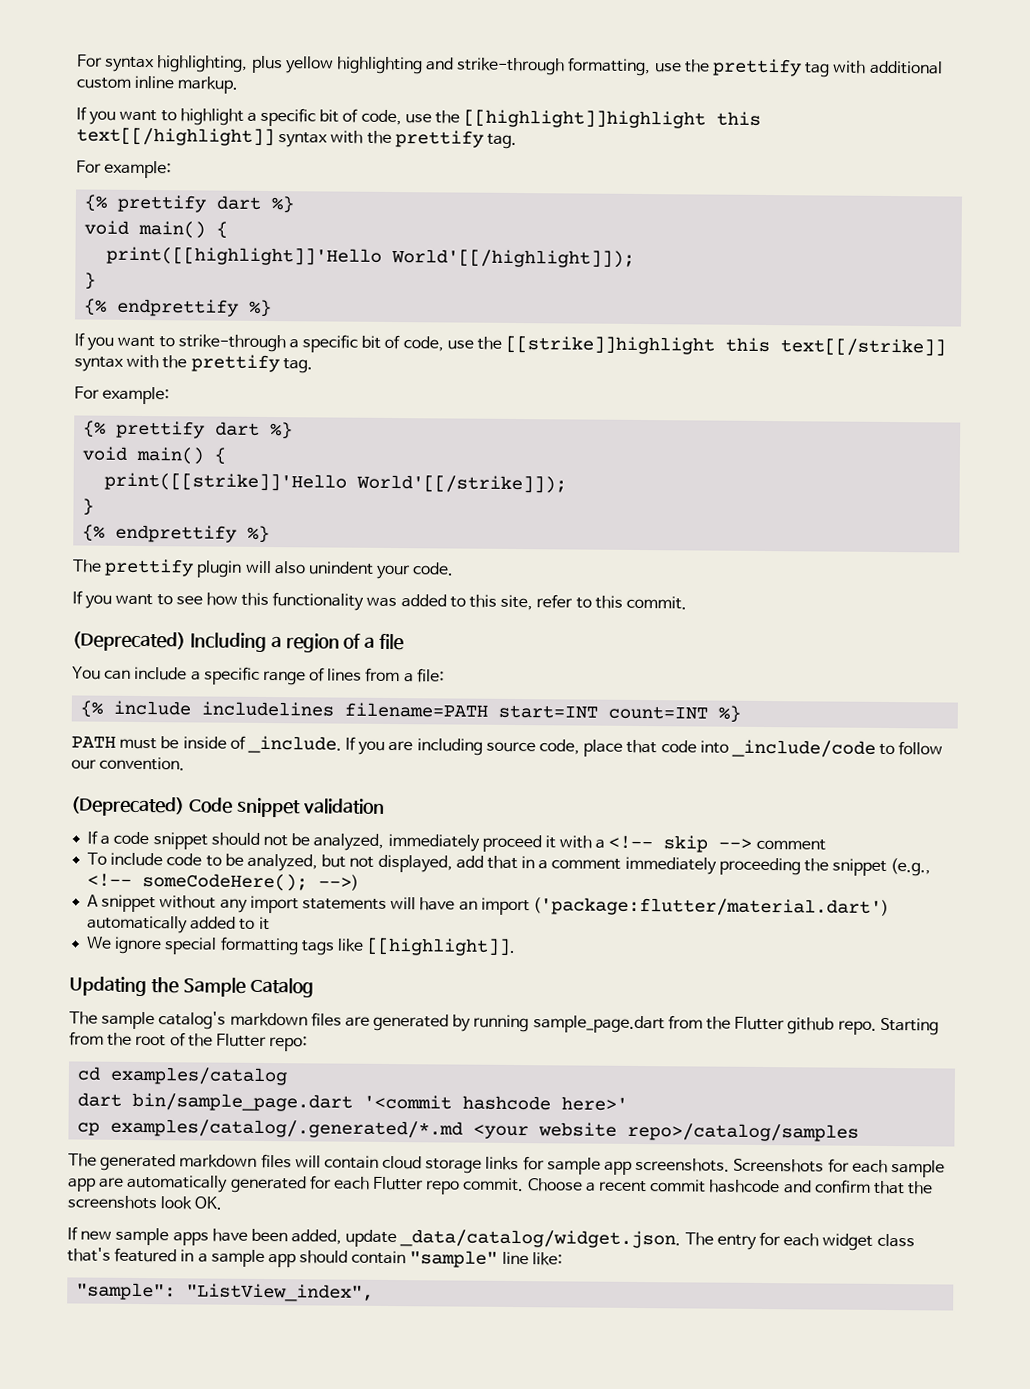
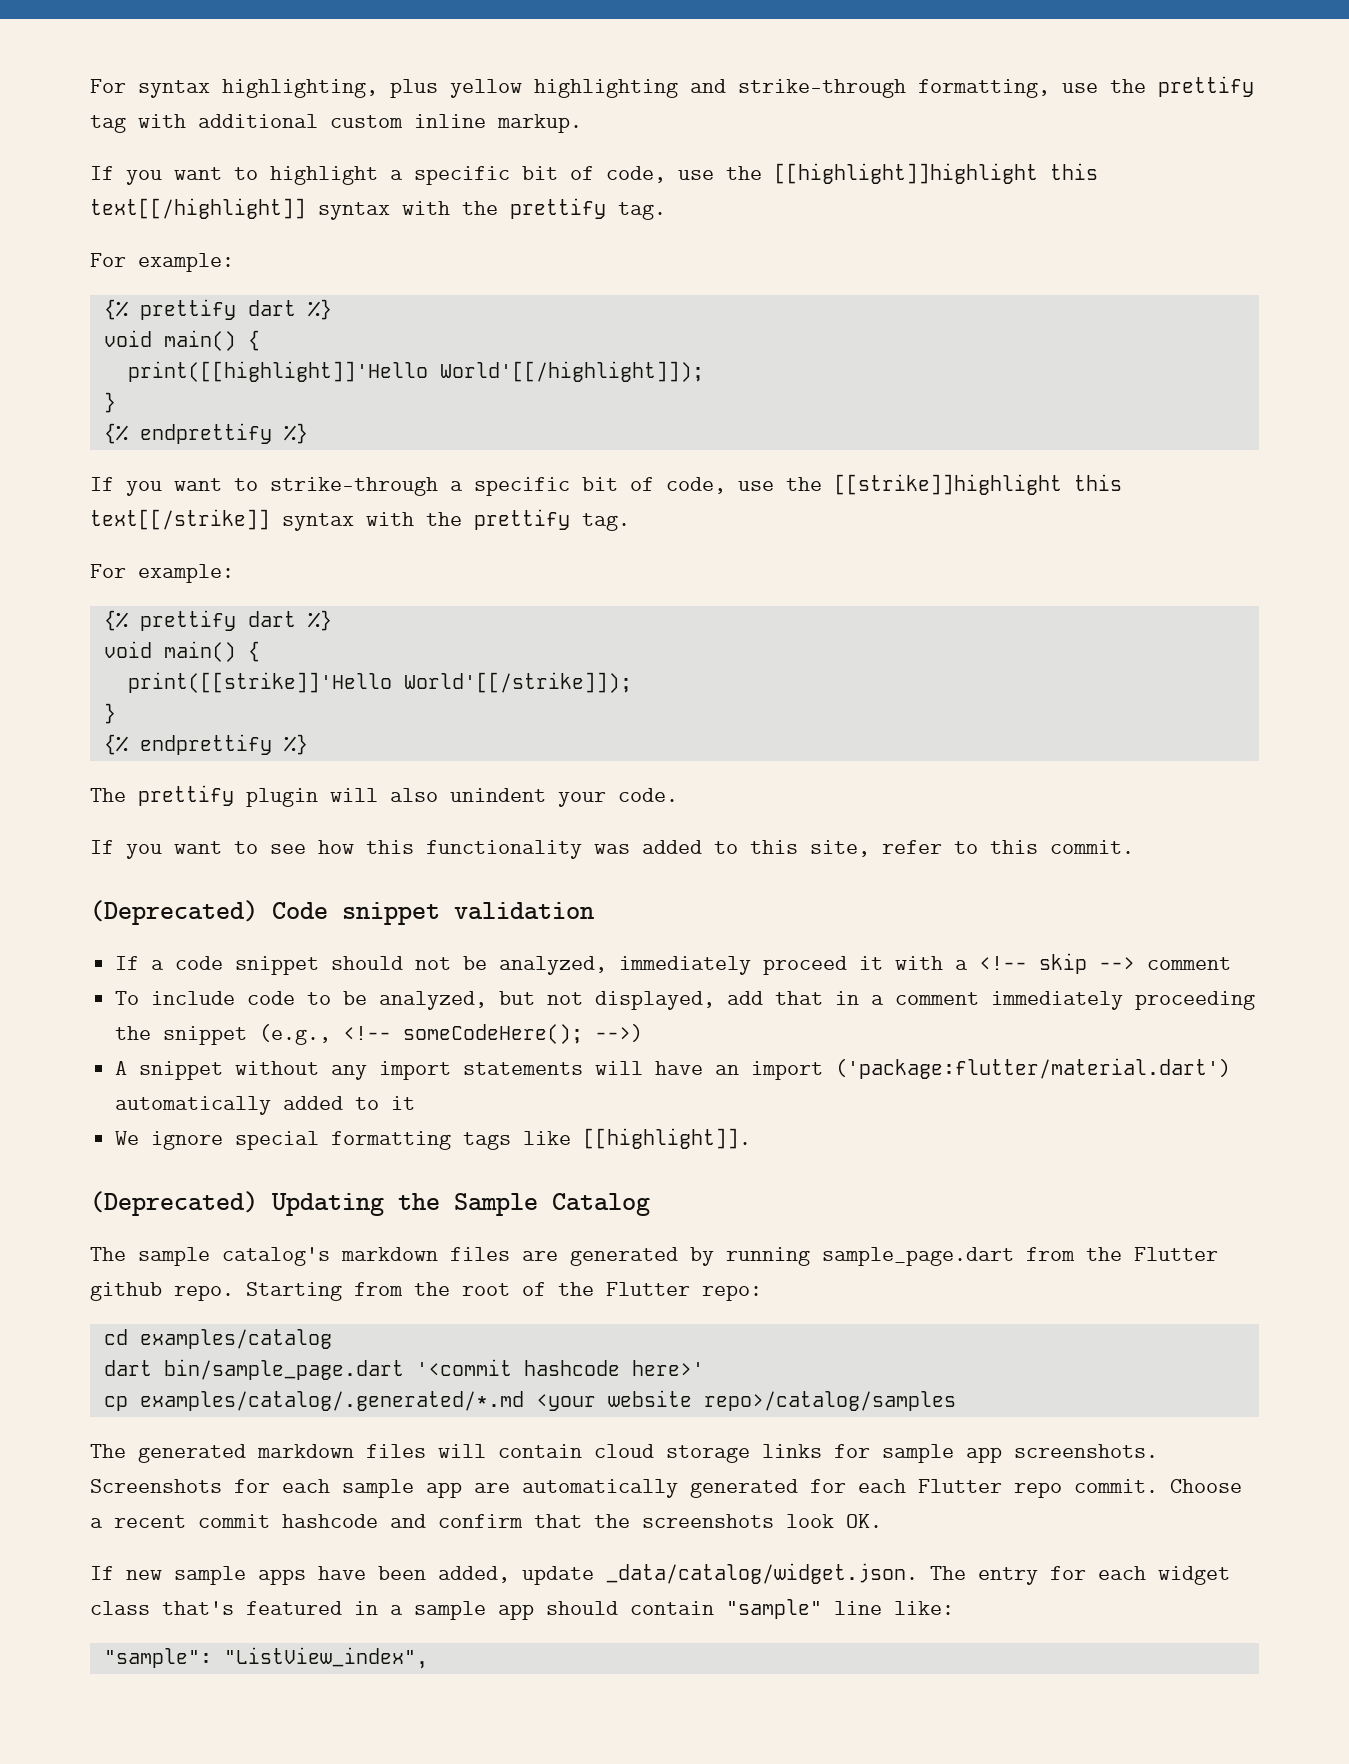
- (Deprecated) Including a region of a file
- You can include a specific range of lines from a file:
- {% include includelines filename=PATH start=INT count=INT %}
- PATH must be inside of _include. If you are including source code, place that code into _include/code to follow our convention.
- Updating the Sample Catalog
+ (Deprecated) Updating the Sample Catalog

